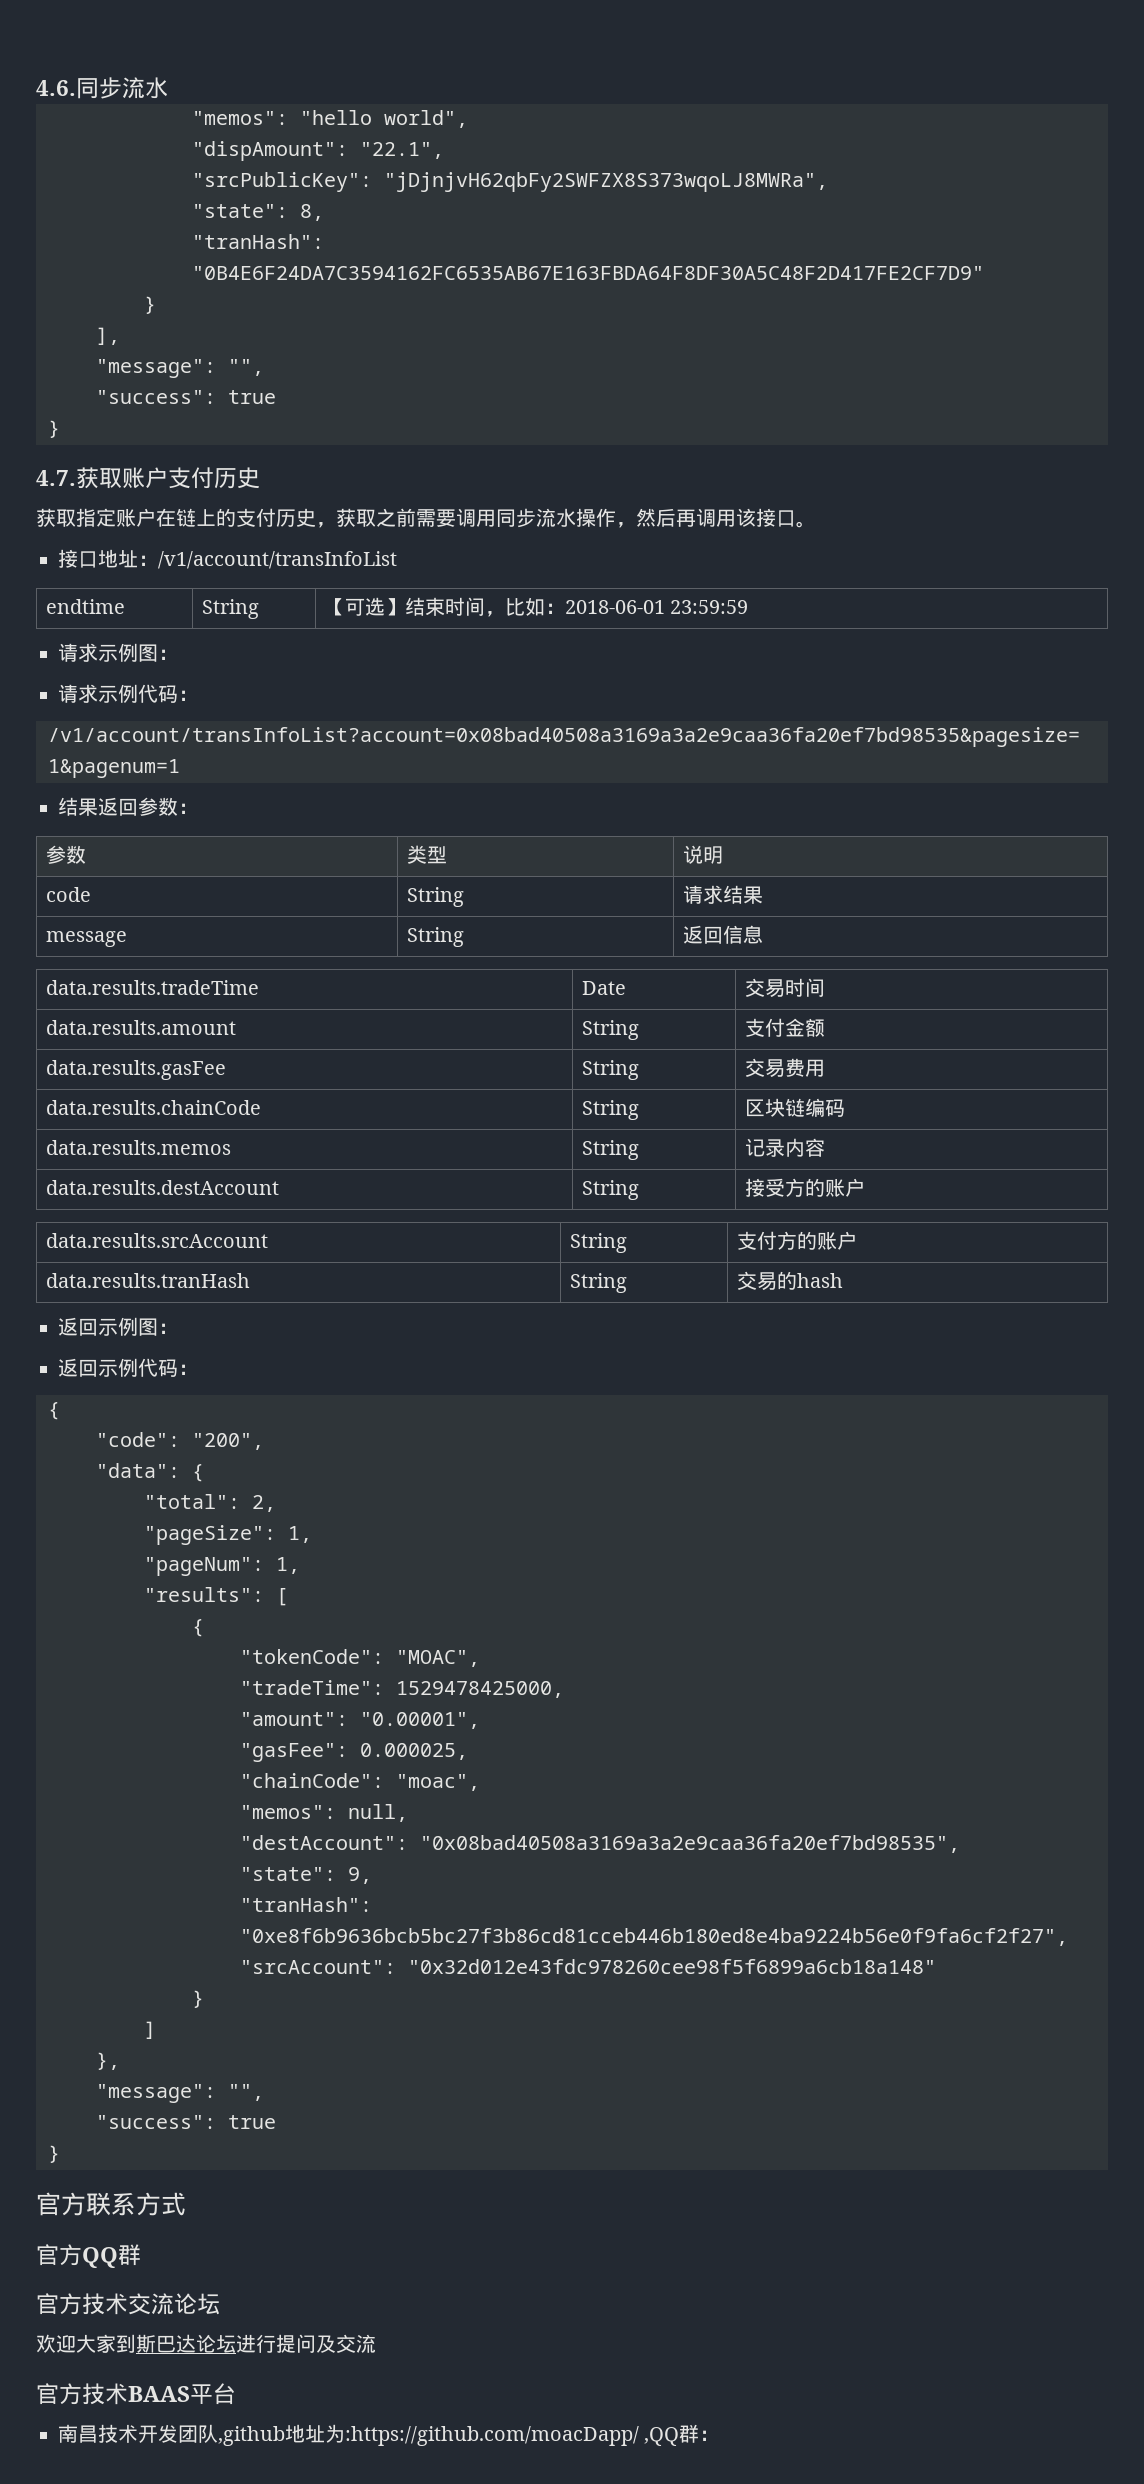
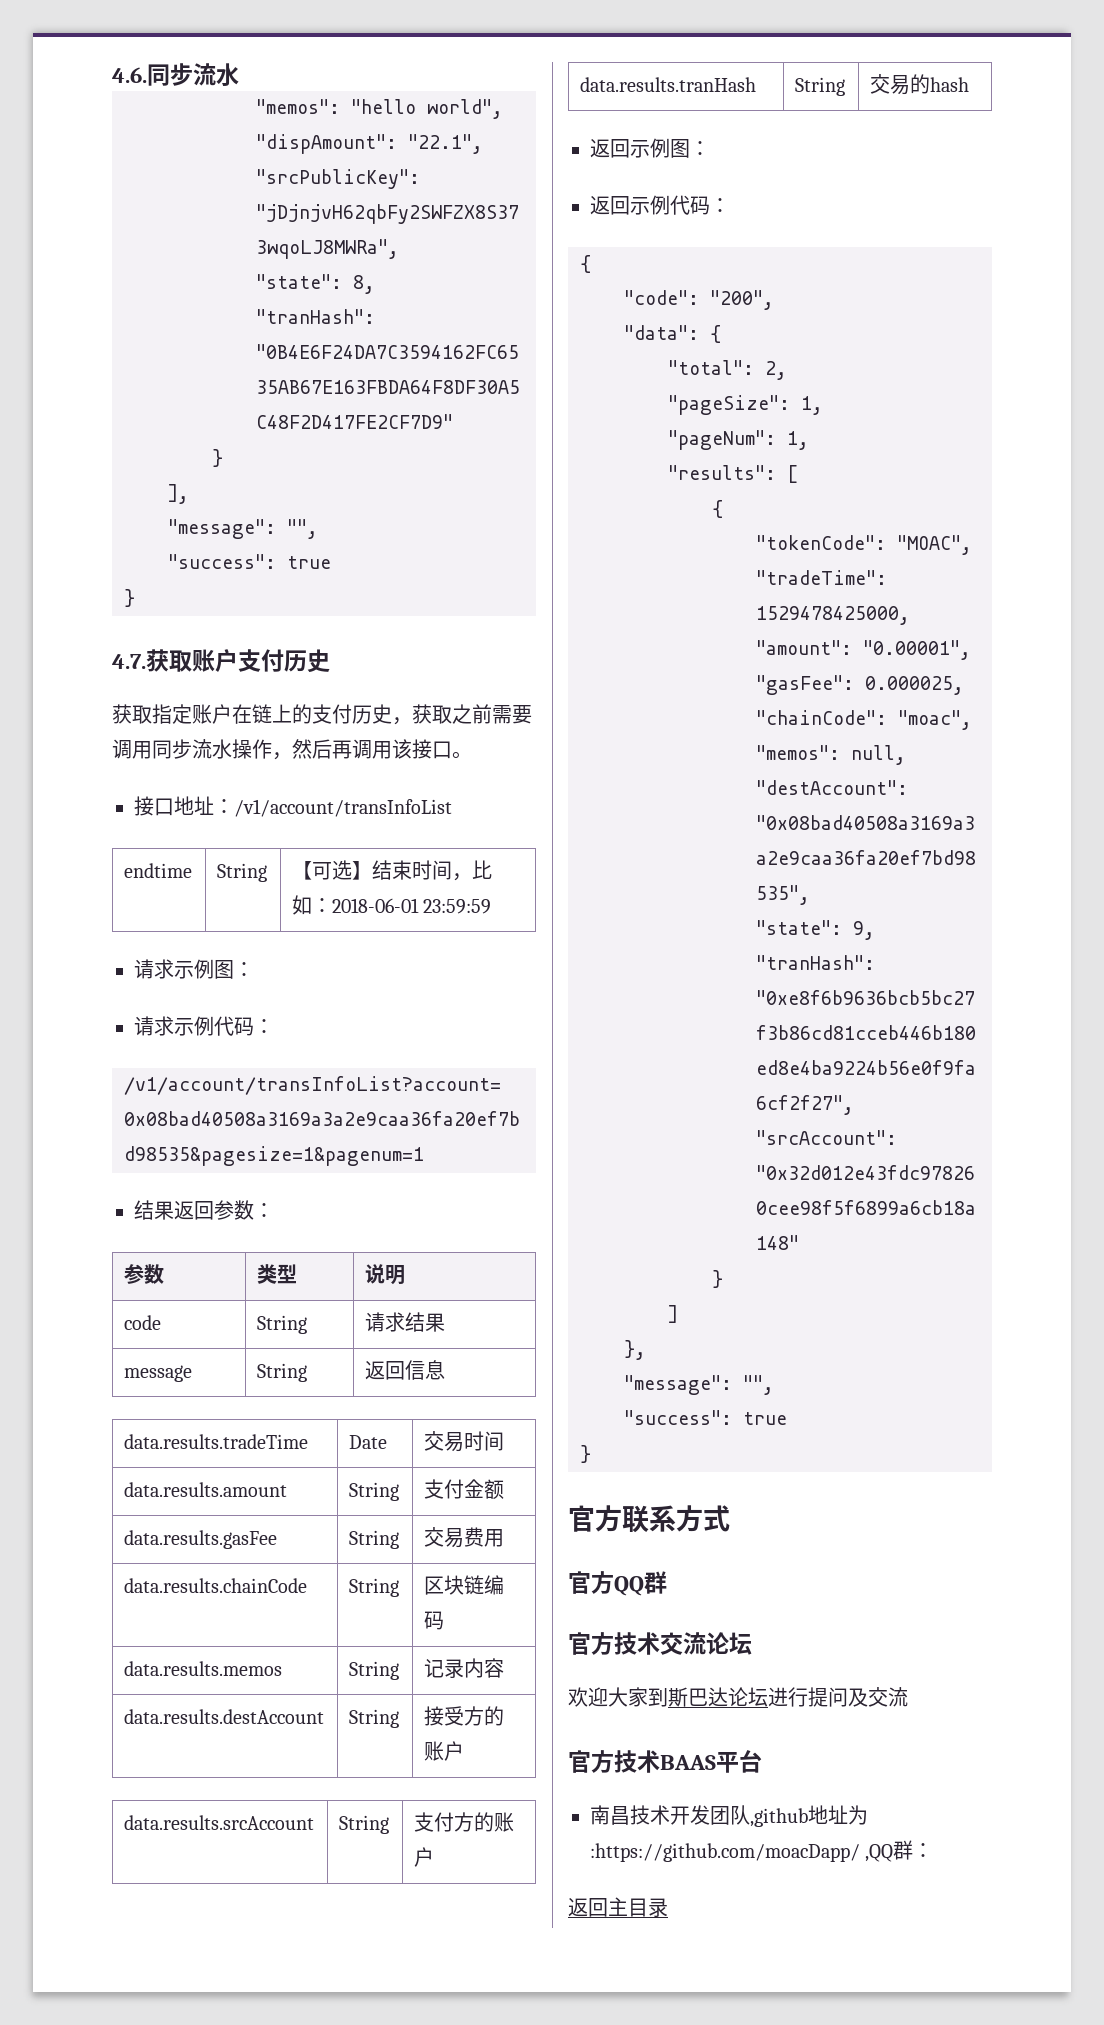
+ 返回主目录

